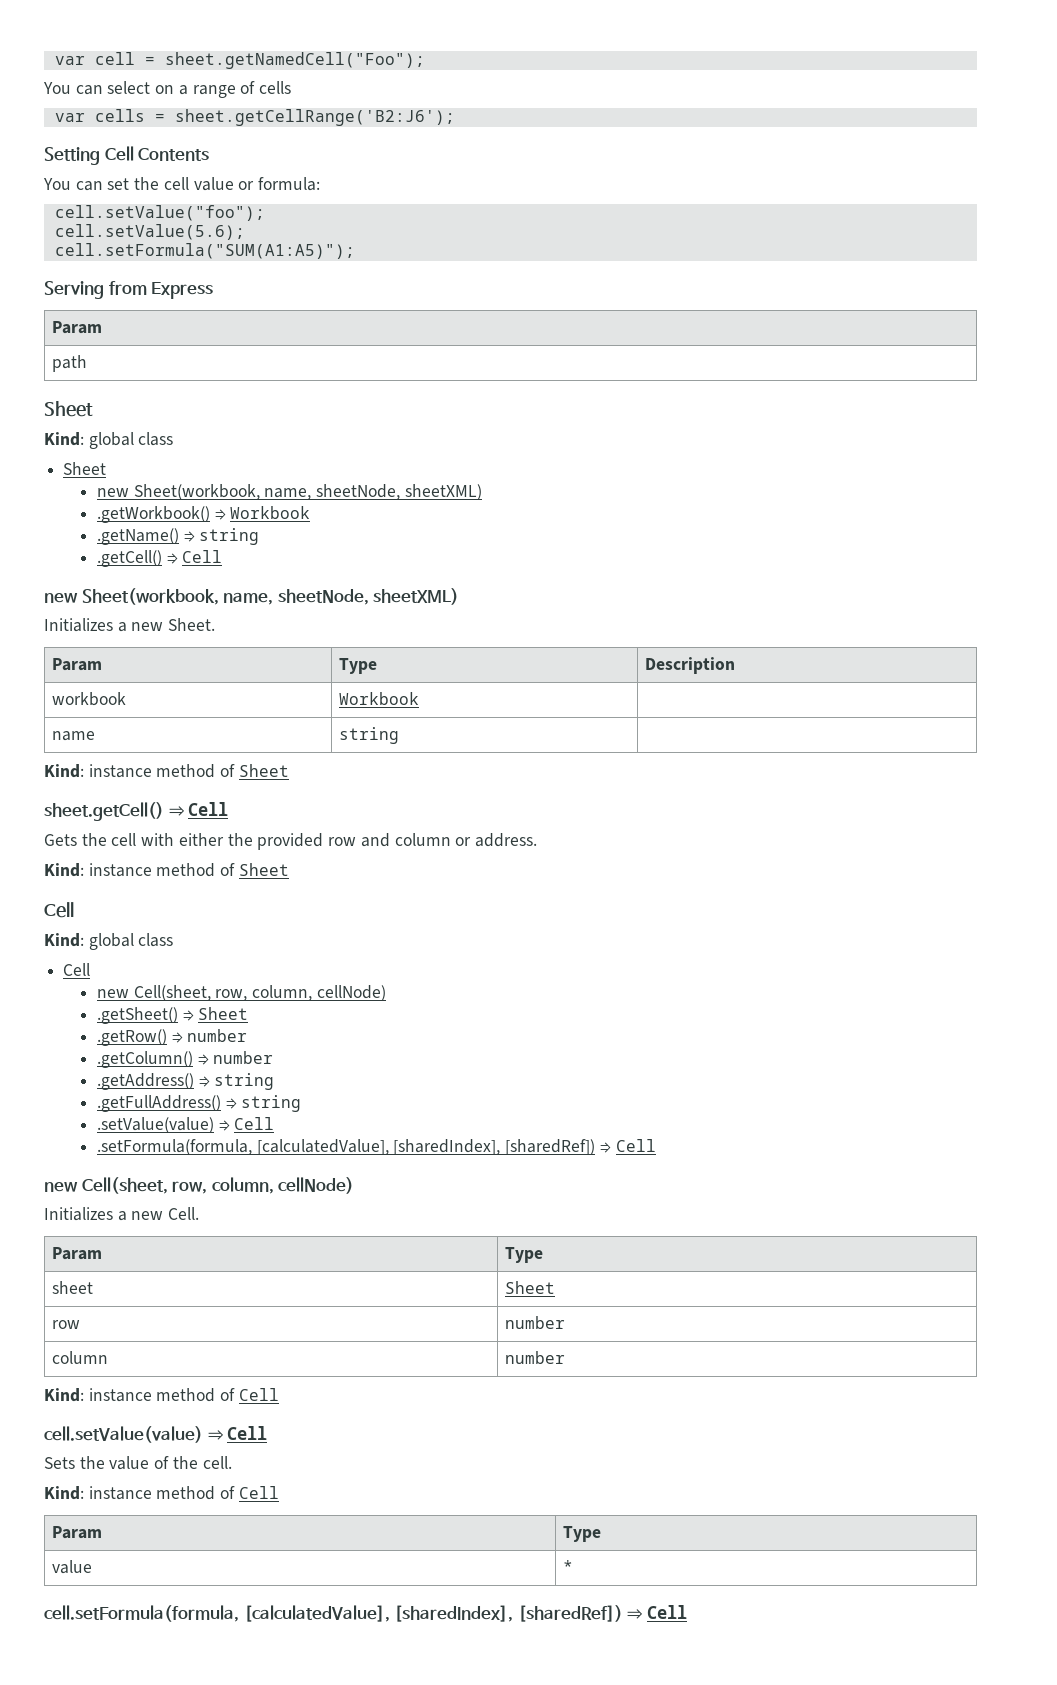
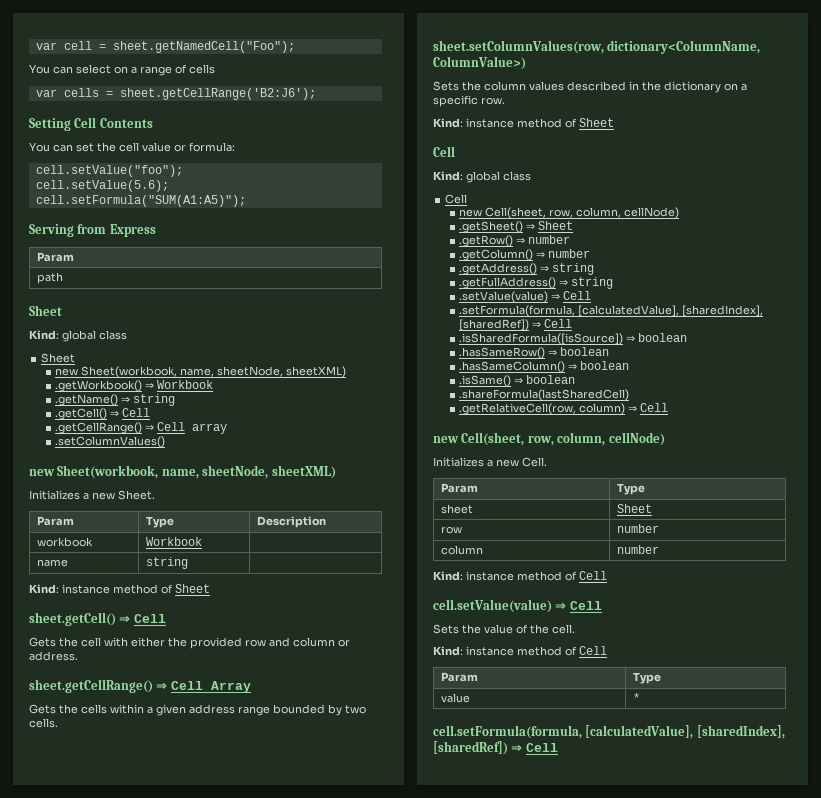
+ .getCellRange() ⇒ Cell array
+ .setColumnValues()
+ sheet.getCellRange() ⇒ Cell Array
+ Gets the cells within a given address range bounded by two cells.
+ sheet.setColumnValues(row, dictionary<ColumnName, ColumnValue>)
+ Sets the column values described in the dictionary on a specific row.
+ .isSharedFormula([isSource]) ⇒ boolean
+ .hasSameRow() ⇒ boolean
+ .hasSameColumn() ⇒ boolean
+ .isSame() ⇒ boolean
+ .shareFormula(lastSharedCell)
+ .getRelativeCell(row, column) ⇒ Cell

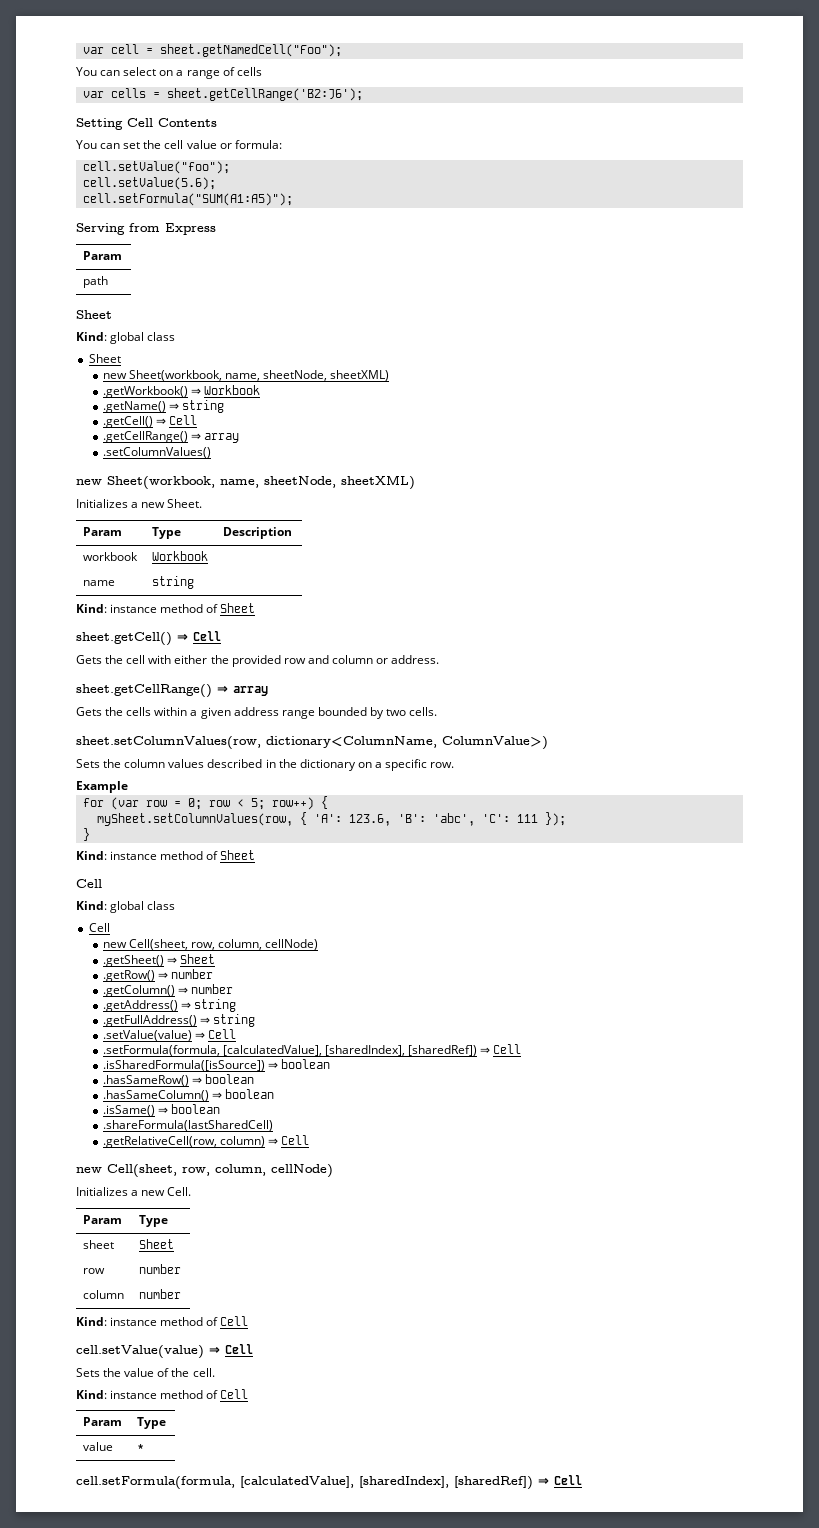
- .getCellRange() ⇒ Cell array
+ .getCellRange() ⇒ array
- sheet.getCellRange() ⇒ Cell Array
+ sheet.getCellRange() ⇒ array
+ Example
+ for (var row = 0; row < 5; row++) {
+ mySheet.setColumnValues(row, { 'A': 123.6, 'B': 'abc', 'C': 111 });
+ }

